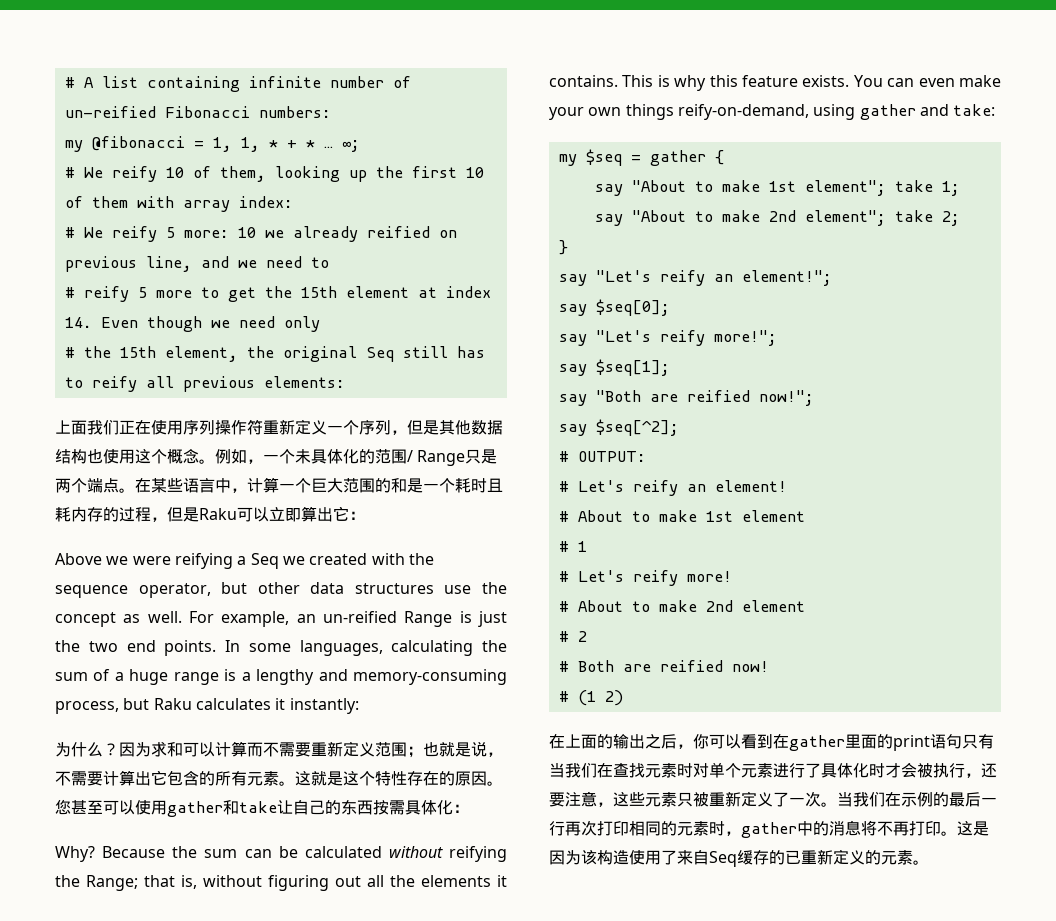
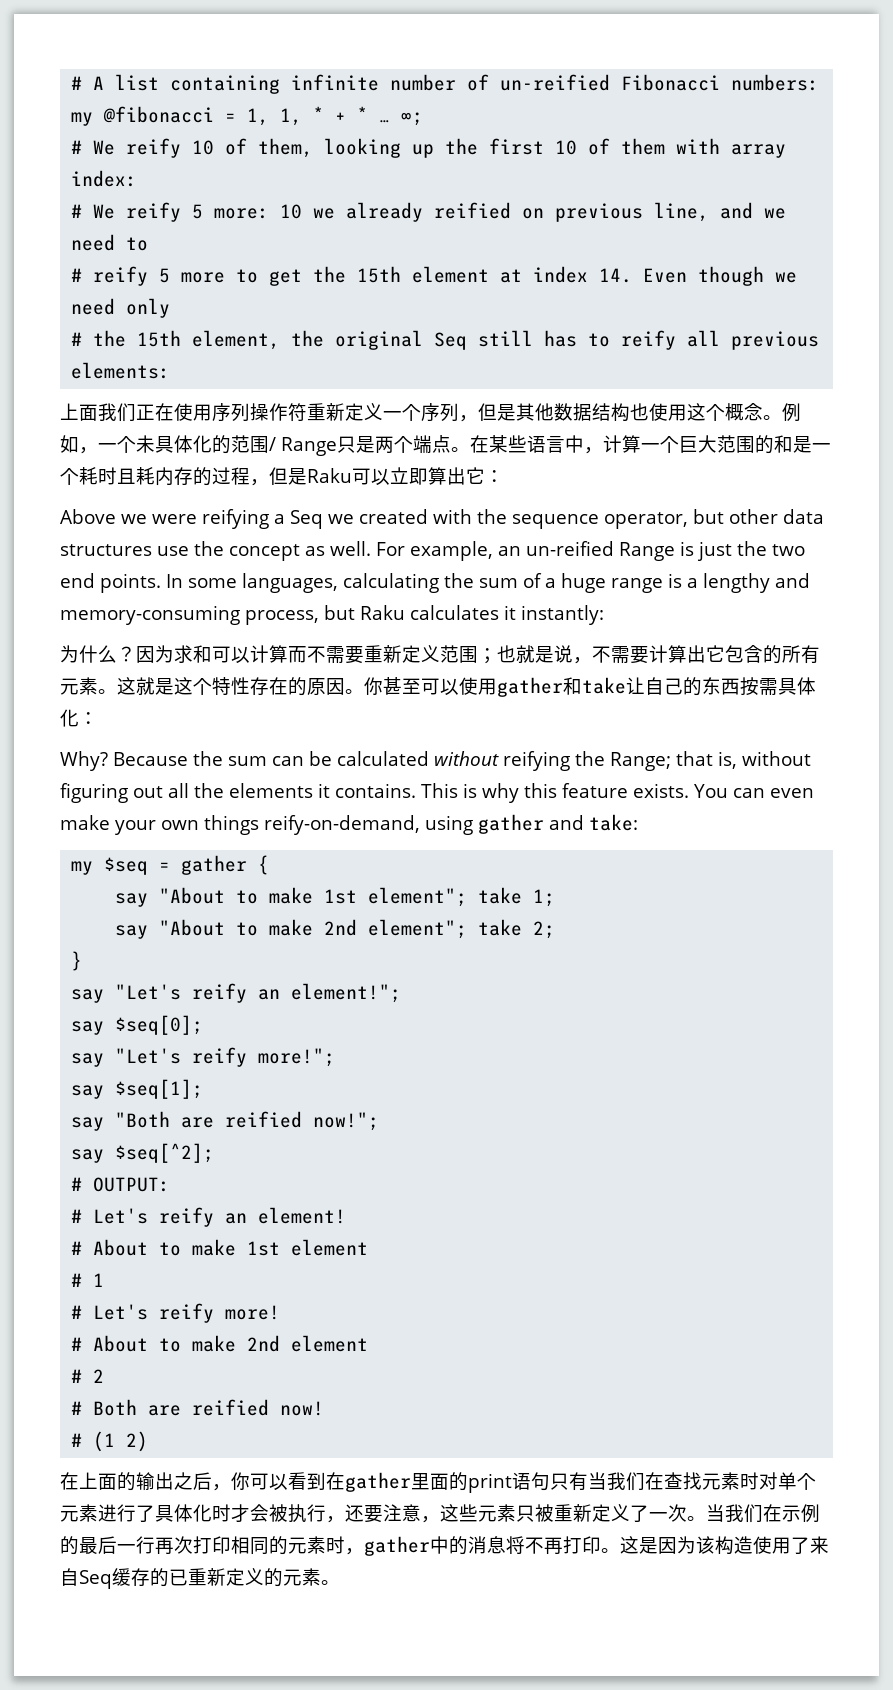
- 您甚至可以使用gather和take让自己的东西按需具体化：
+ 你甚至可以使用gather和take让自己的东西按需具体化：

